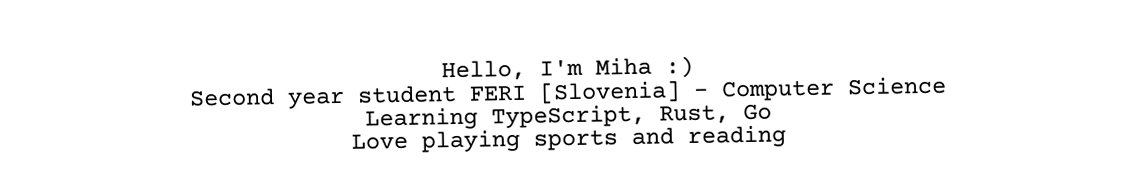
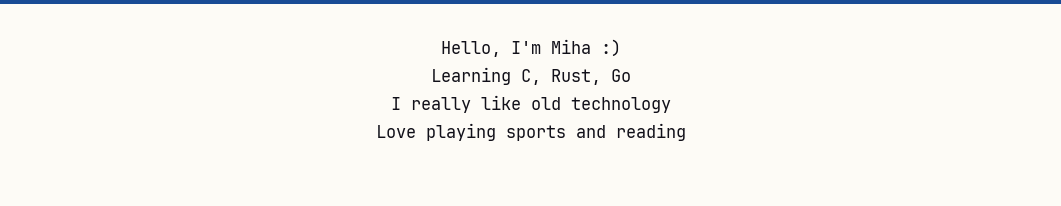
- Second year student FERI [Slovenia] - Computer Science
- Learning TypeScript, Rust, Go
+ Learning C, Rust, Go
+ I really like old technology

